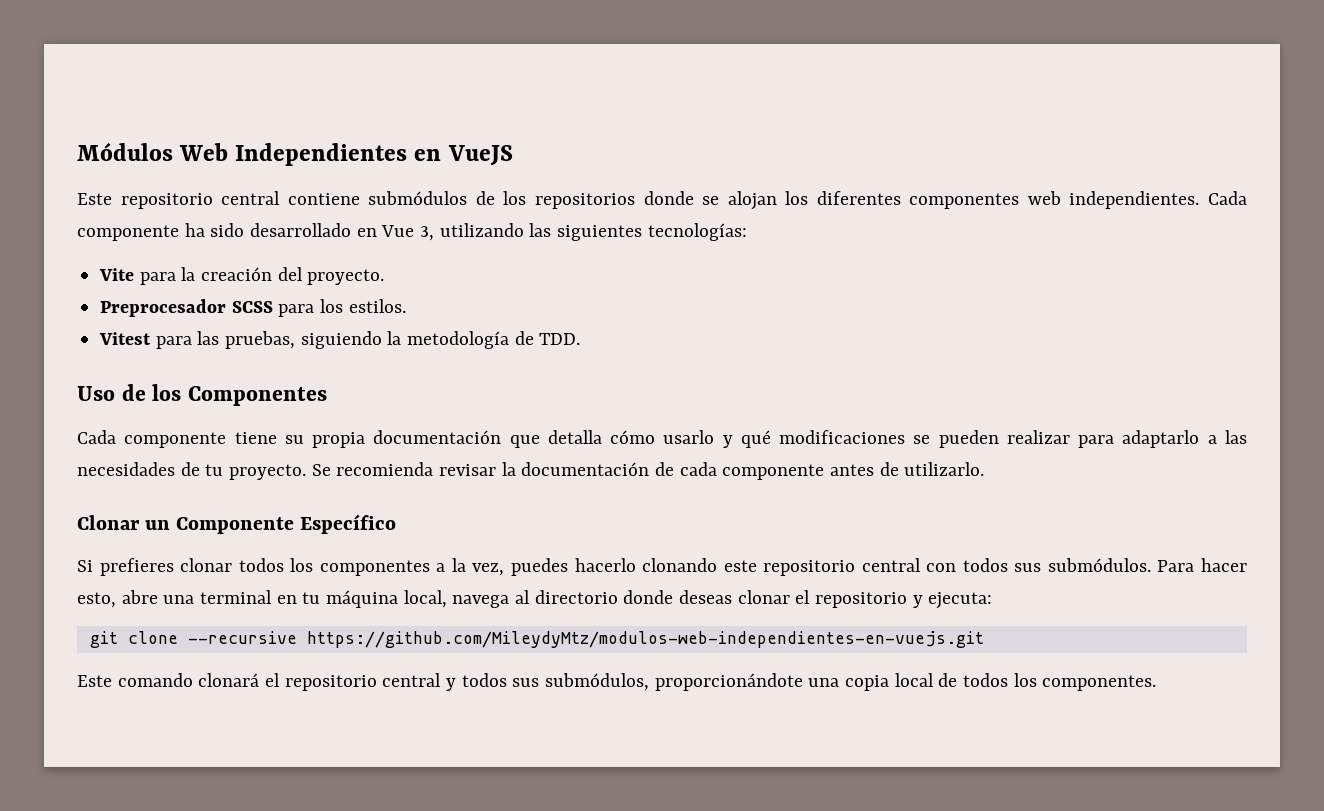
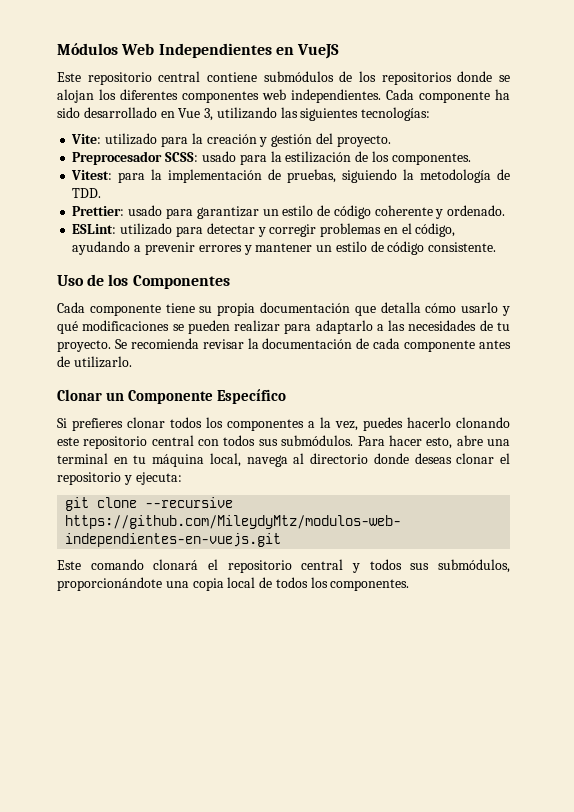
- Vite para la creación del proyecto.
+ Vite: utilizado para la creación y gestión del proyecto.
- Preprocesador SCSS para los estilos.
- Vitest para las pruebas, siguiendo la metodología de TDD.
+ Preprocesador SCSS: usado para la estilización de los componentes.
+ Vitest: para la implementación de pruebas, siguiendo la metodología de TDD.
+ Prettier: usado para garantizar un estilo de código coherente y ordenado.
+ ESLint: utilizado para detectar y corregir problemas en el código, ayudando a prevenir errores y mantener un estilo de código consistente.

